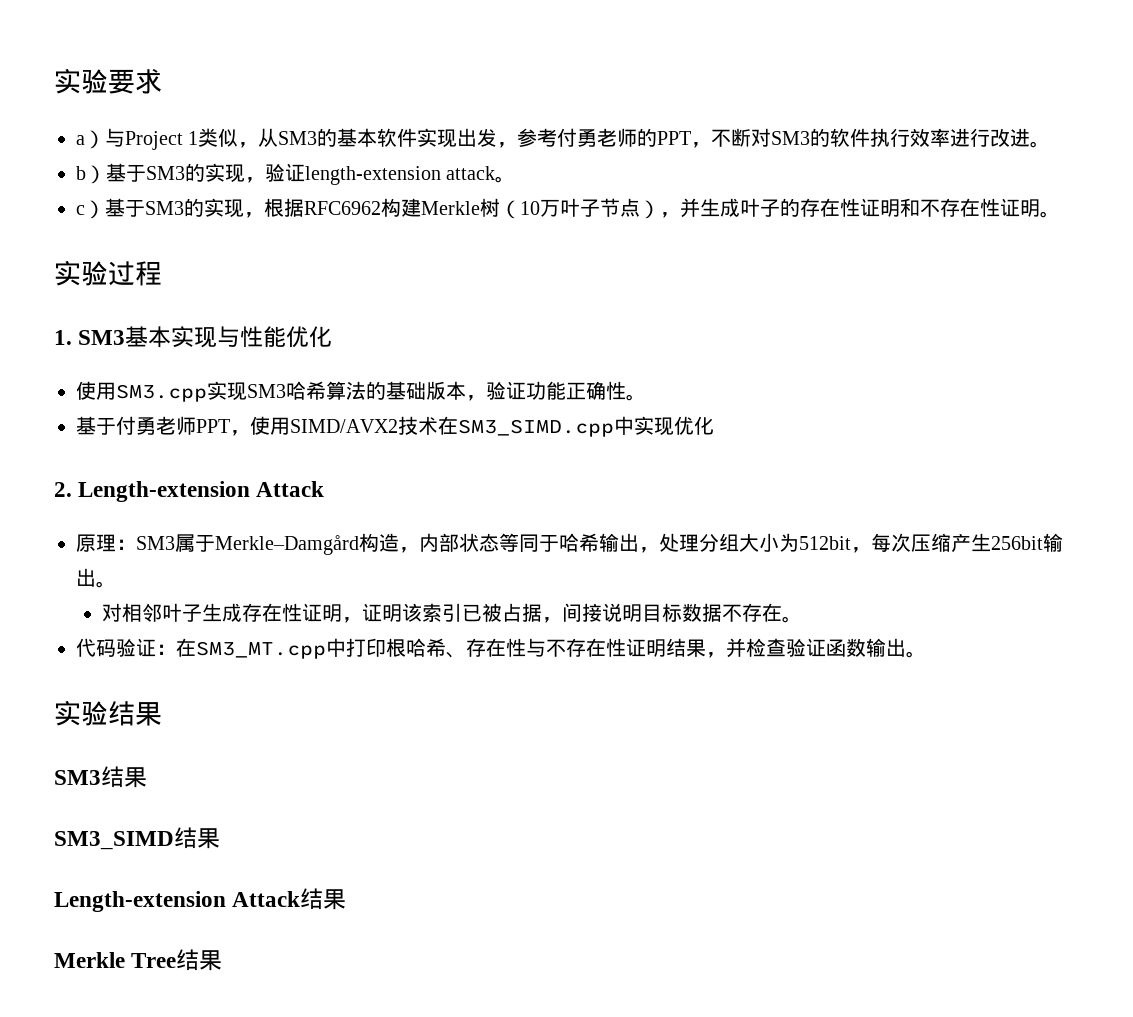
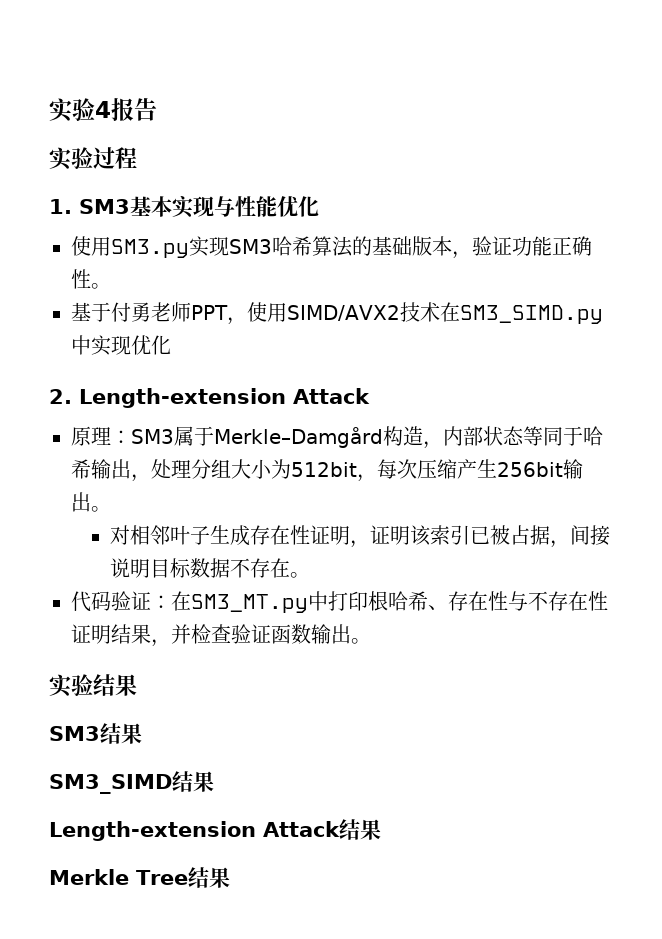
- 实验要求
- a）与Project 1类似，从SM3的基本软件实现出发，参考付勇老师的PPT，不断对SM3的软件执行效率进行改进。
- b）基于SM3的实现，验证length-extension attack。
- c）基于SM3的实现，根据RFC6962构建Merkle树（10万叶子节点），并生成叶子的存在性证明和不存在性证明。
+ 实验4报告
- 使用SM3.cpp实现SM3哈希算法的基础版本，验证功能正确性。
+ 使用SM3.py实现SM3哈希算法的基础版本，验证功能正确性。
- 基于付勇老师PPT，使用SIMD/AVX2技术在SM3_SIMD.cpp中实现优化
+ 基于付勇老师PPT，使用SIMD/AVX2技术在SM3_SIMD.py中实现优化
- 代码验证：在SM3_MT.cpp中打印根哈希、存在性与不存在性证明结果，并检查验证函数输出。
+ 代码验证：在SM3_MT.py中打印根哈希、存在性与不存在性证明结果，并检查验证函数输出。

